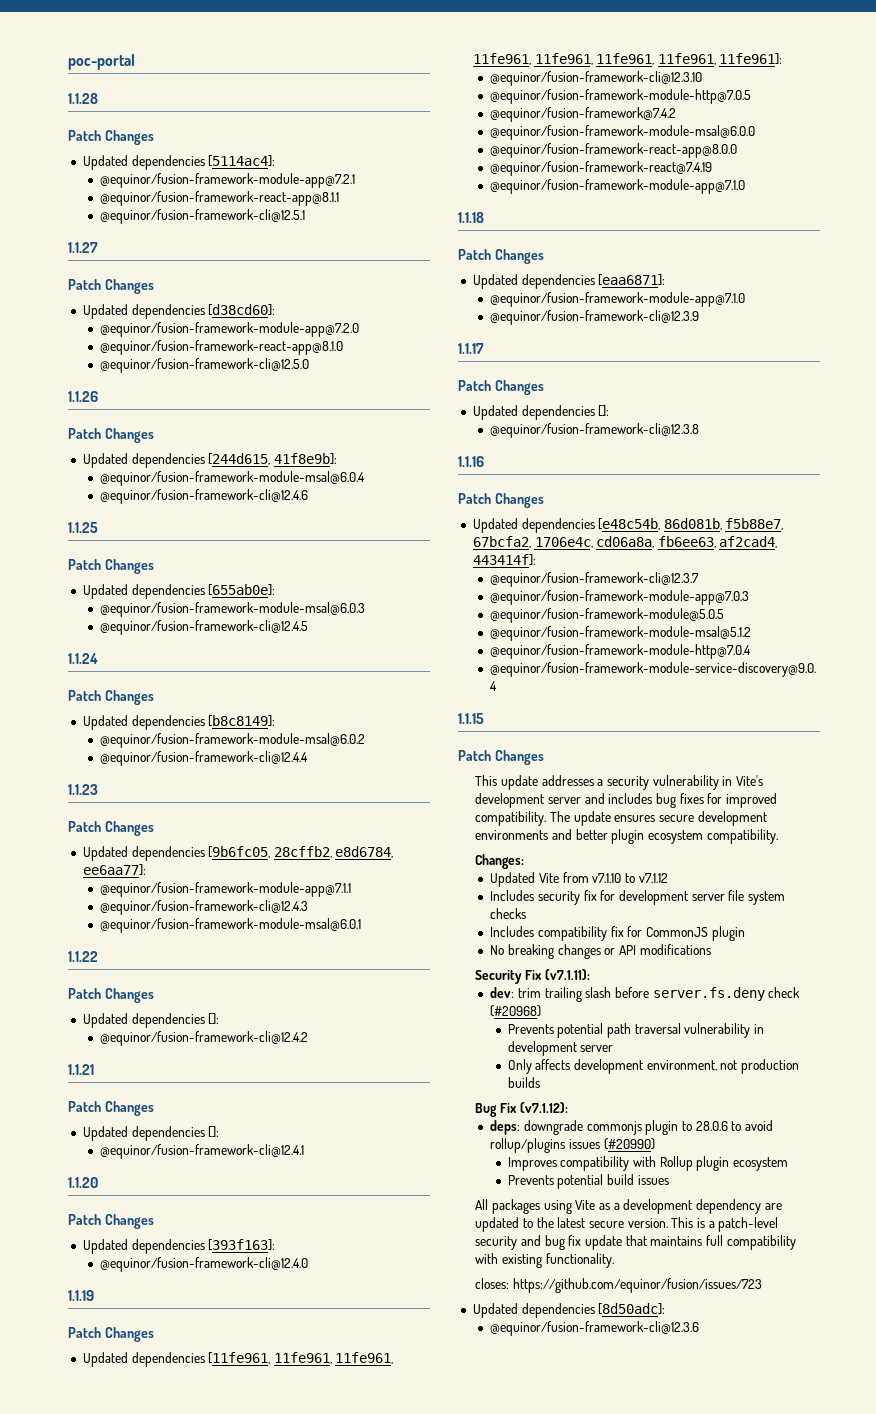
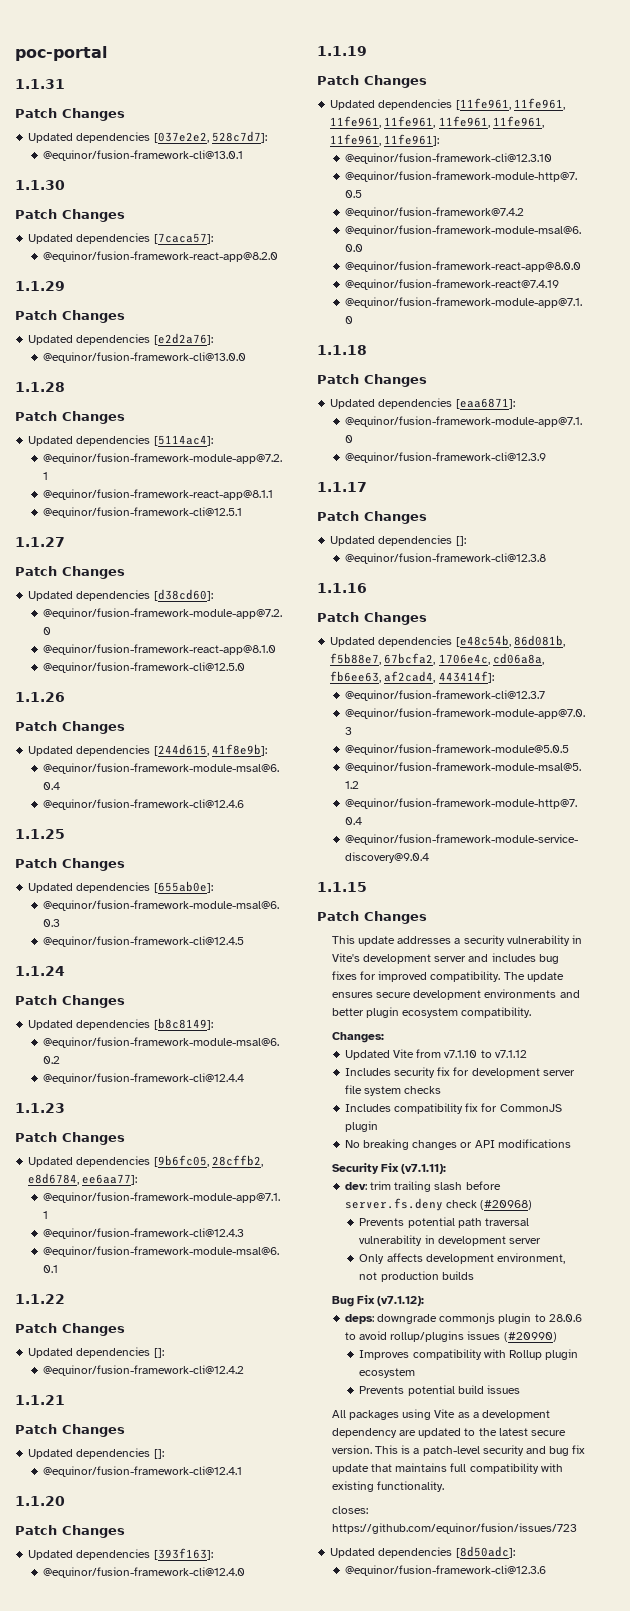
+ 1.1.31
+ Patch Changes
+ Updated dependencies [037e2e2, 528c7d7]:
+ @equinor/fusion-framework-cli@13.0.1
+ 1.1.30
+ Patch Changes
+ Updated dependencies [7caca57]:
+ @equinor/fusion-framework-react-app@8.2.0
+ 1.1.29
+ Patch Changes
+ Updated dependencies [e2d2a76]:
+ @equinor/fusion-framework-cli@13.0.0

